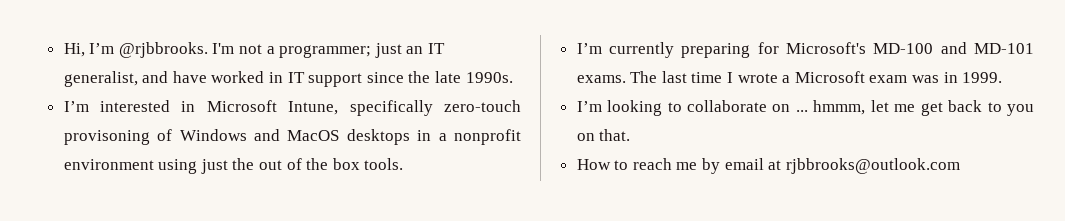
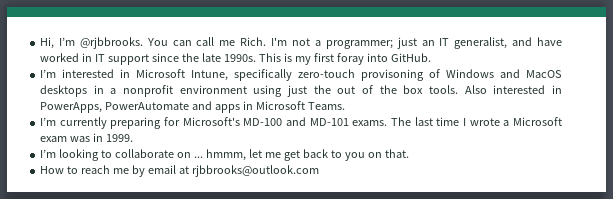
+ You can call me Rich.
+ This is my first foray into GitHub.
+ Also interested in PowerApps, PowerAutomate and apps in Microsoft Teams.

